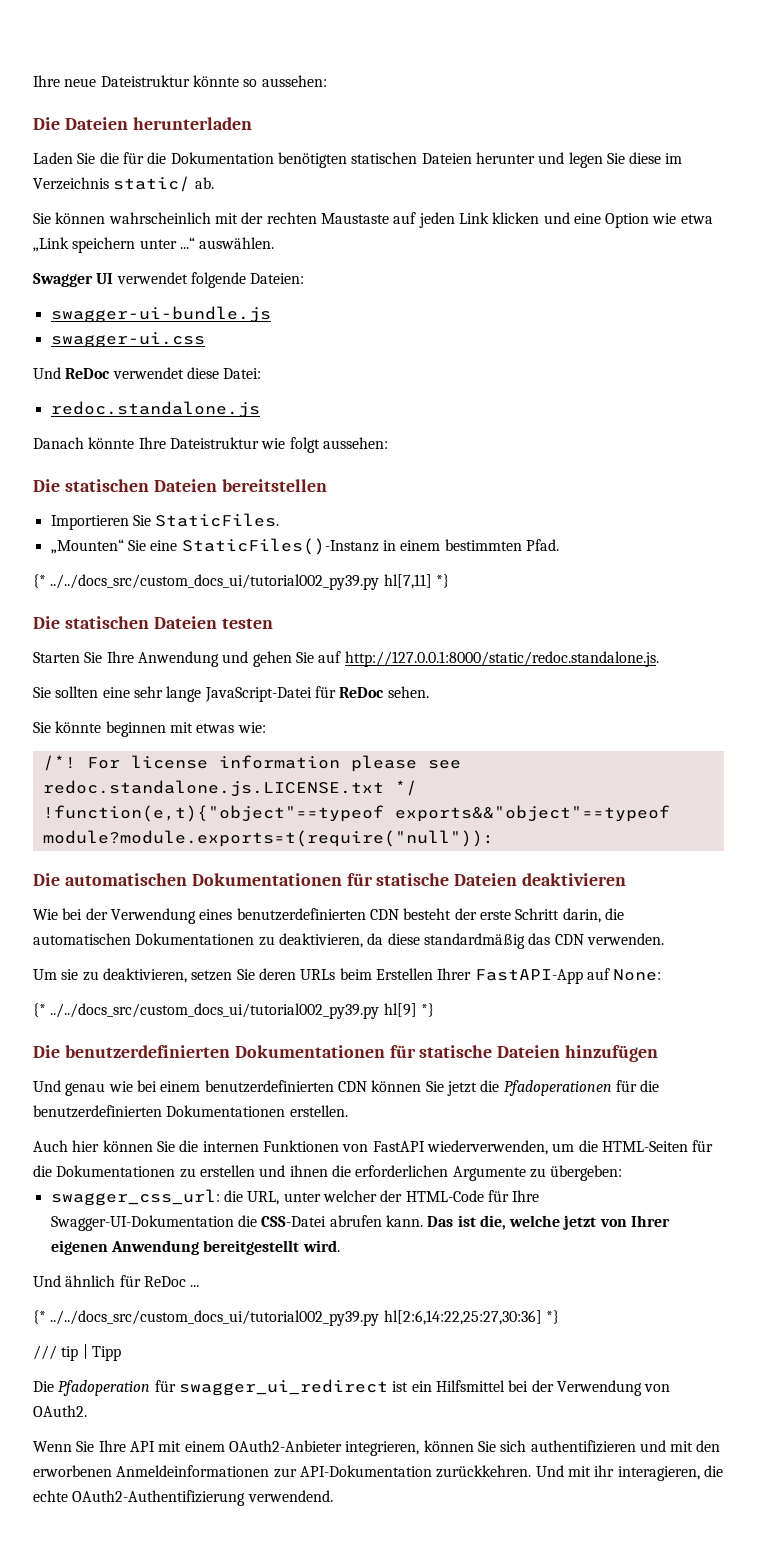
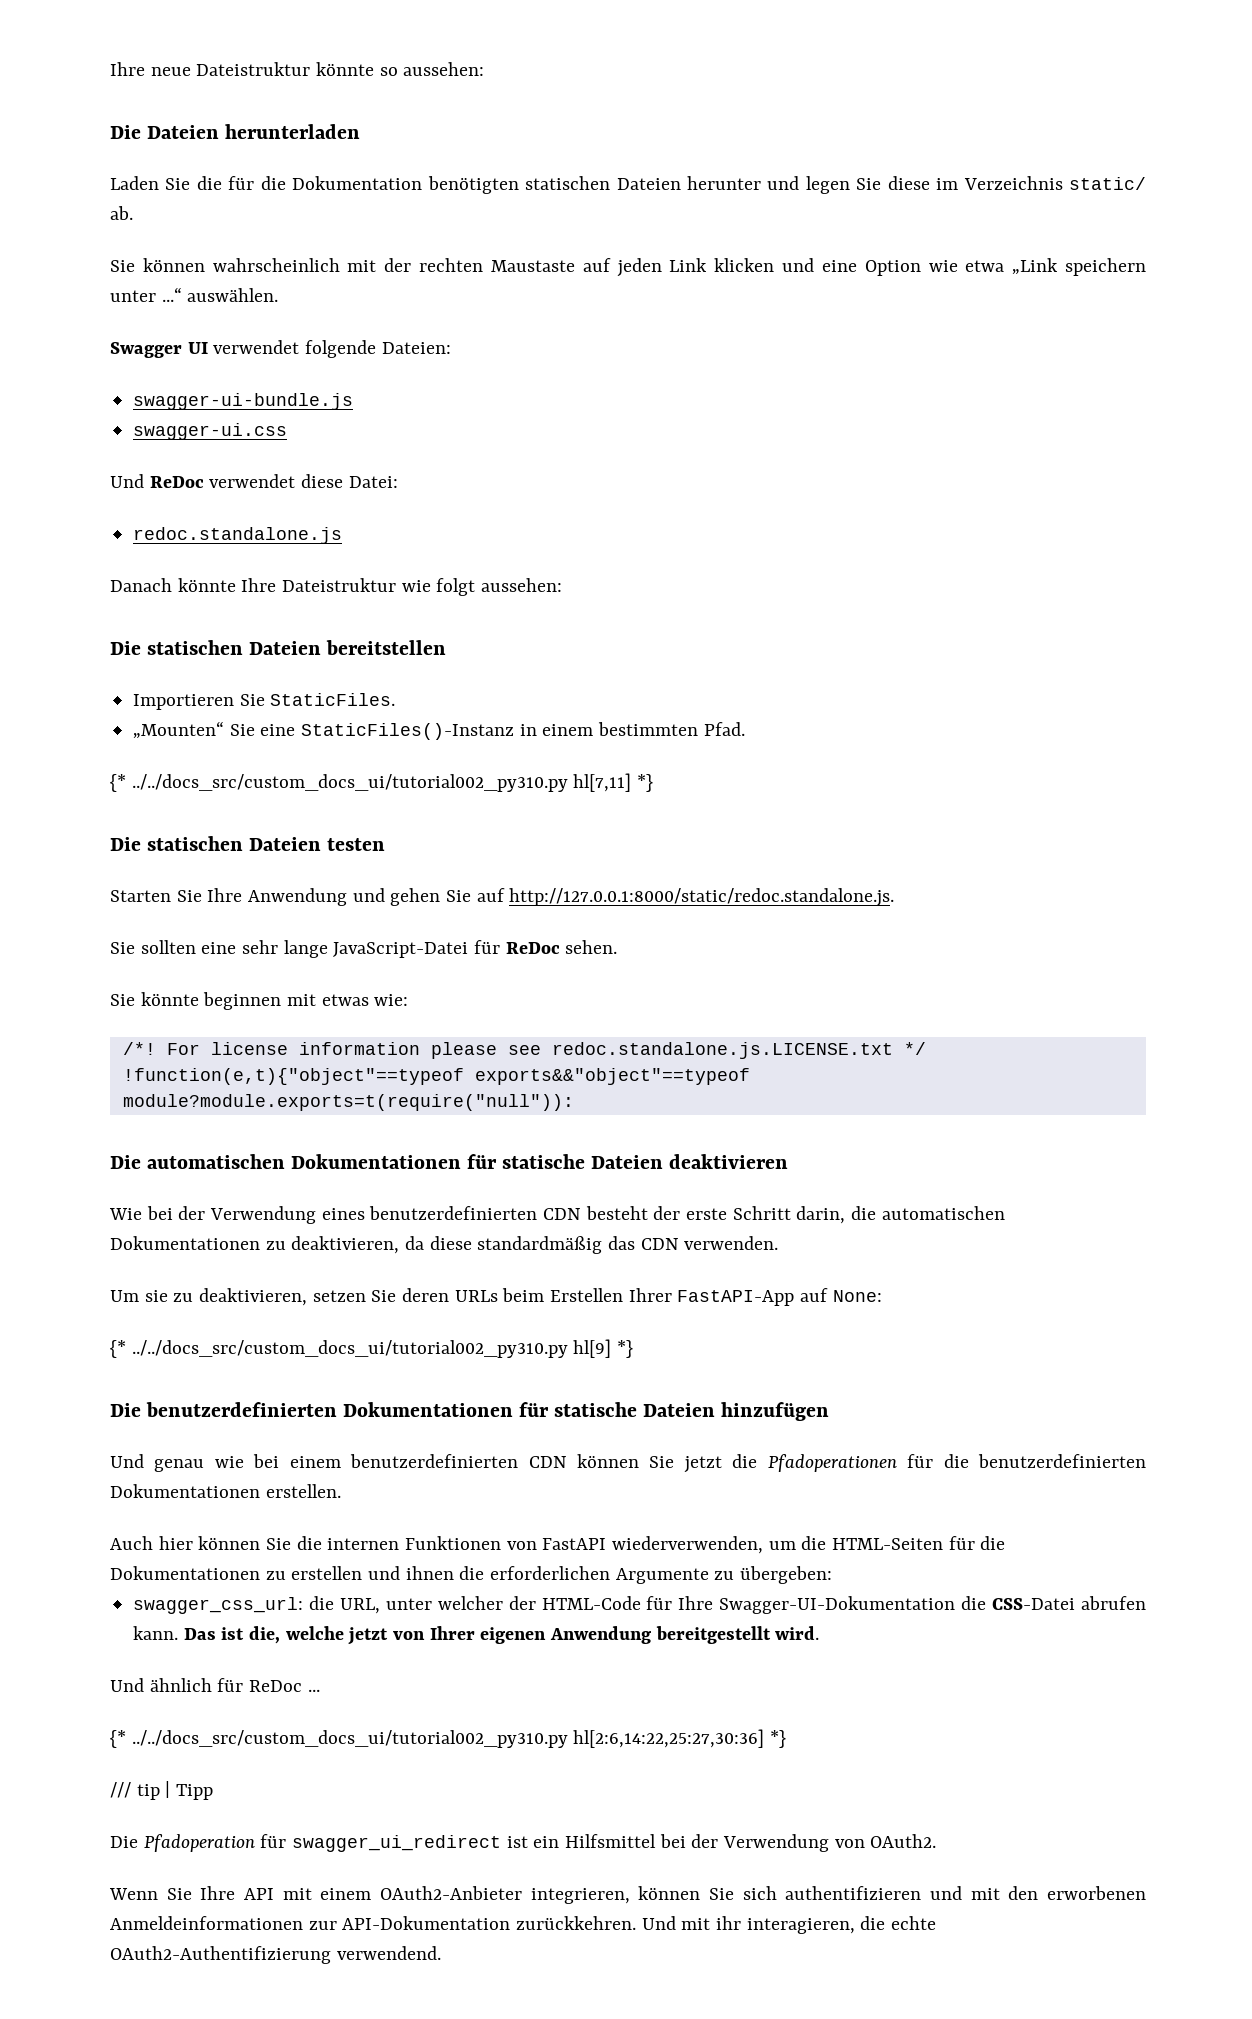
- {* ../../docs_src/custom_docs_ui/tutorial002_py39.py hl[7,11] *}
+ {* ../../docs_src/custom_docs_ui/tutorial002_py310.py hl[7,11] *}
- {* ../../docs_src/custom_docs_ui/tutorial002_py39.py hl[9] *}
+ {* ../../docs_src/custom_docs_ui/tutorial002_py310.py hl[9] *}
- {* ../../docs_src/custom_docs_ui/tutorial002_py39.py hl[2:6,14:22,25:27,30:36] *}
+ {* ../../docs_src/custom_docs_ui/tutorial002_py310.py hl[2:6,14:22,25:27,30:36] *}

